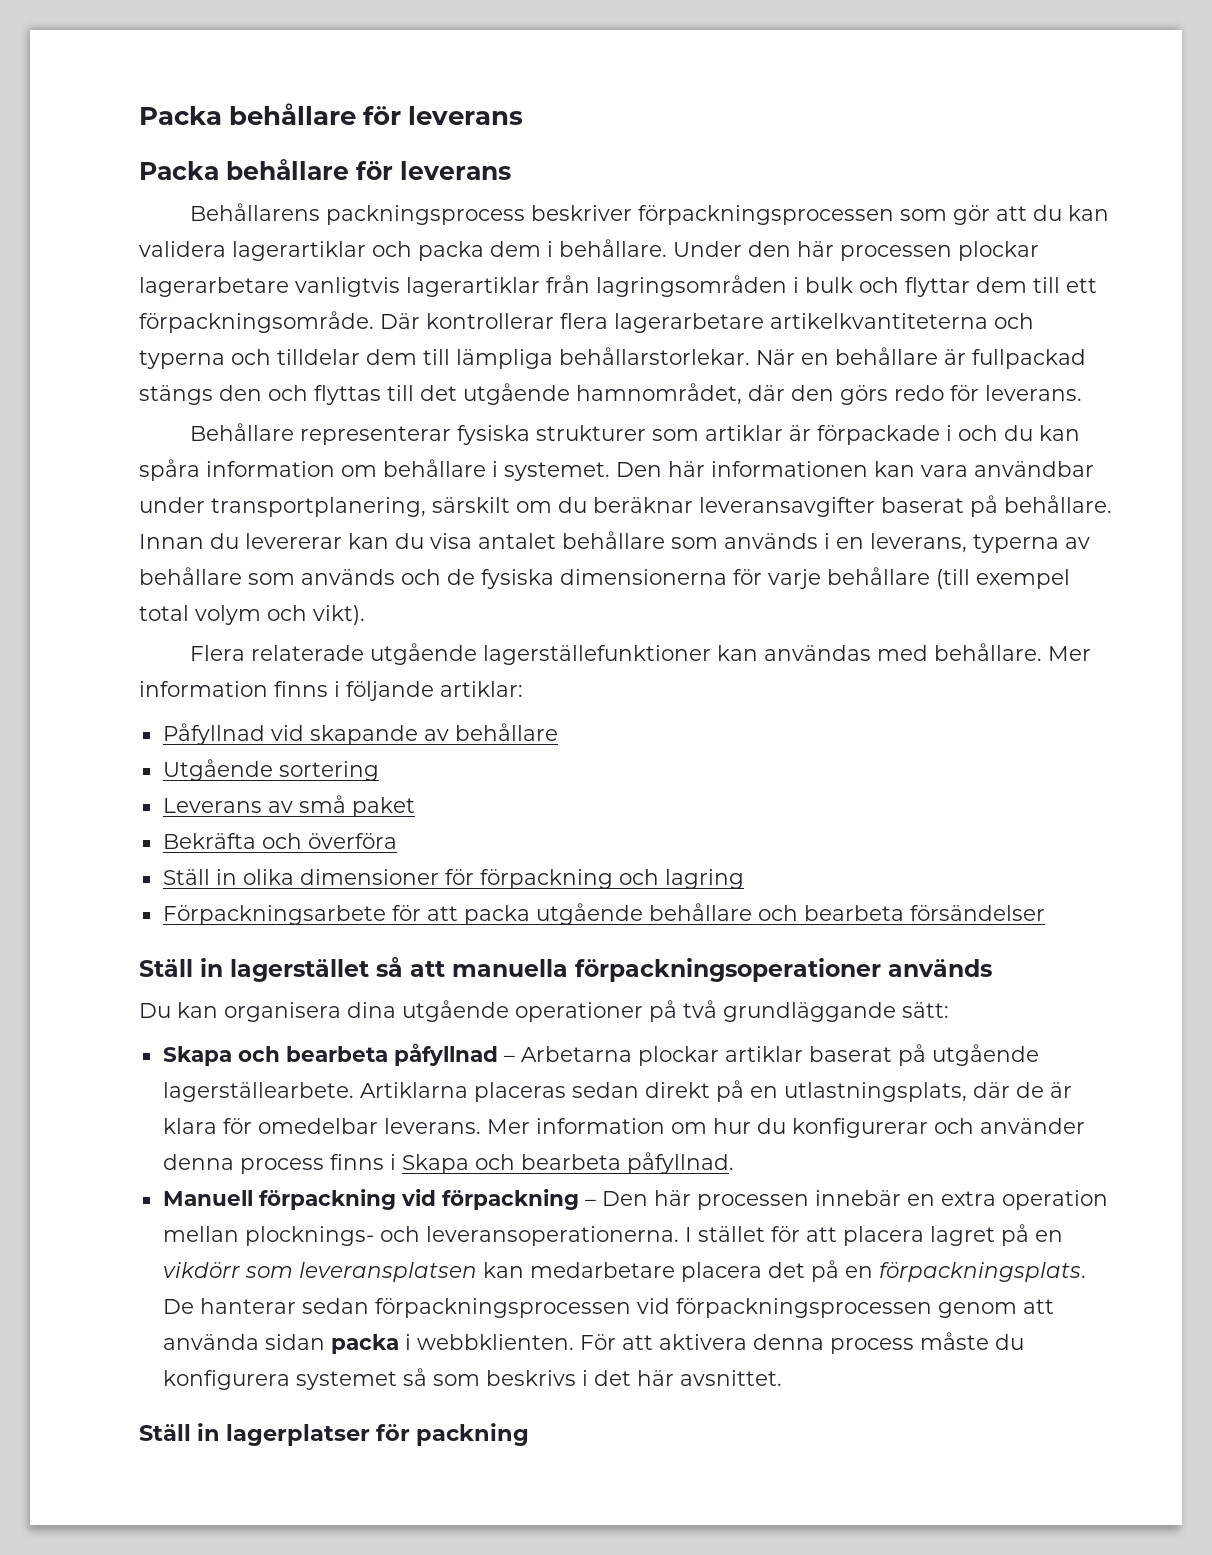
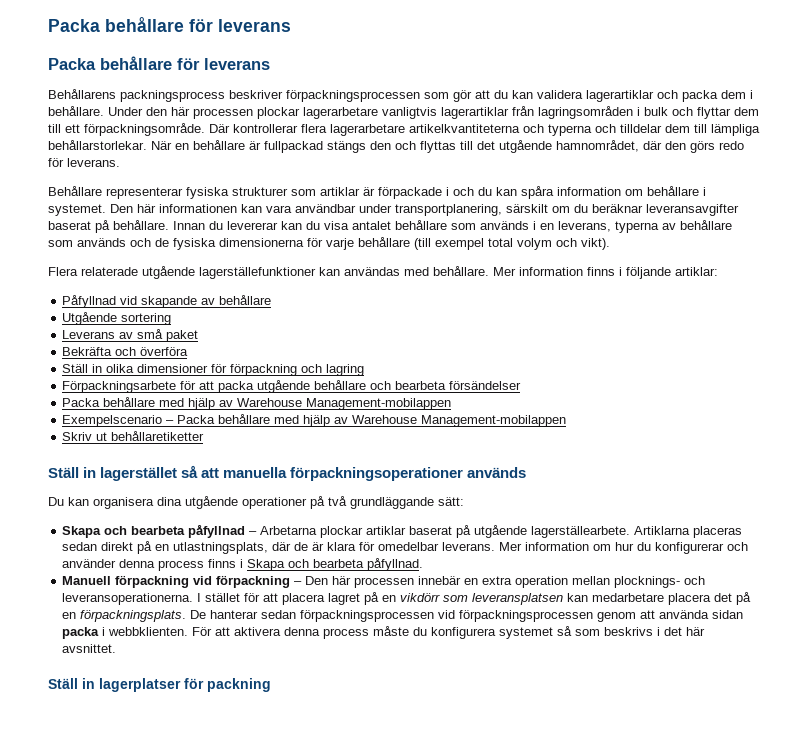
  Förpackningsarbete för att packa utgående behållare och bearbeta försändelser
+ Packa behållare med hjälp av Warehouse Management-mobilappen
+ Exempelscenario – Packa behållare med hjälp av Warehouse Management-mobilappen
+ Skriv ut behållaretiketter

